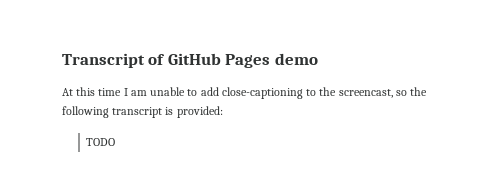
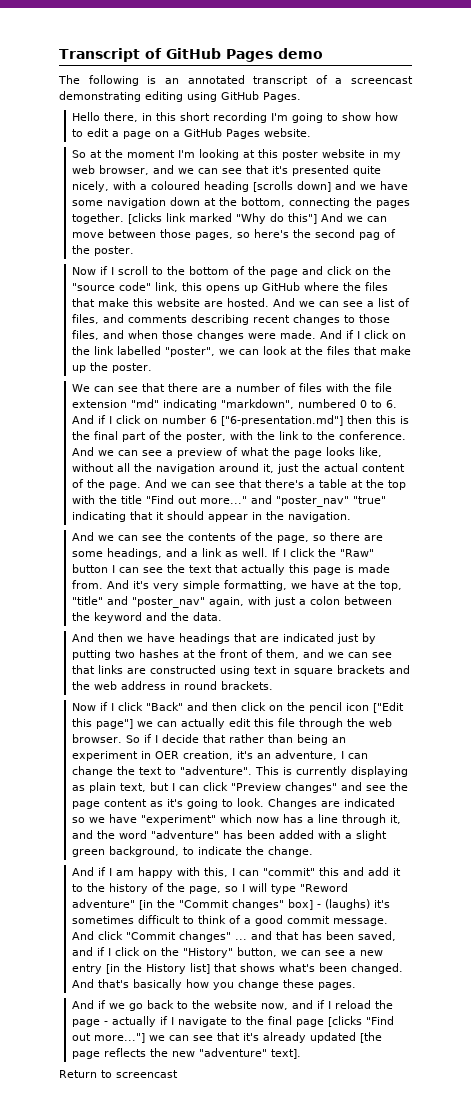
- At this time I am unable to add close-captioning to the screencast, so the following transcript is provided:
- TODO
+ The following is an annotated transcript of a screencast demonstrating editing using GitHub Pages.
+ Hello there, in this short recording I'm going to show how to edit a page on a GitHub Pages website.
+ So at the moment I'm looking at this poster website in my web browser, and we can see that it's presented quite nicely, with a coloured heading [scrolls down] and we have some navigation down at the bottom, connecting the pages together. [clicks link marked "Why do this"] And we can move between those pages, so here's the second pag of the poster.
+ Now if I scroll to the bottom of the page and click on the "source code" link, this opens up GitHub where the files that make this website are hosted. And we can see a list of files, and comments describing recent changes to those files, and when those changes were made. And if I click on the link labelled "poster", we can look at the files that make up the poster.
+ We can see that there are a number of files with the file extension "md" indicating "markdown", numbered 0 to 6. And if I click on number 6 ["6-presentation.md"] then this is the final part of the poster, with the link to the conference. And we can see a preview of what the page looks like, without all the navigation around it, just the actual content of the page. And we can see that there's a table at the top with the title "Find out more..." and "poster_nav" "true" indicating that it should appear in the navigation.
+ And we can see the contents of the page, so there are some headings, and a link as well. If I click the "Raw" button I can see the text that actually this page is made from. And it's very simple formatting, we have at the top, "title" and "poster_nav" again, with just a colon between the keyword and the data.
+ And then we have headings that are indicated just by putting two hashes at the front of them, and we can see that links are constructed using text in square brackets and the web address in round brackets.
+ Now if I click "Back" and then click on the pencil icon ["Edit this page"] we can actually edit this file through the web browser. So if I decide that rather than being an experiment in OER creation, it's an adventure, I can change the text to "adventure". This is currently displaying as plain text, but I can click "Preview changes" and see the page content as it's going to look. Changes are indicated so we have "experiment" which now has a line through it, and the word "adventure" has been added with a slight green background, to indicate the change.
+ And if I am happy with this, I can "commit" this and add it to the history of the page, so I will type "Reword adventure" [in the "Commit changes" box] - (laughs) it's sometimes difficult to think of a good commit message. And click "Commit changes" ... and that has been saved, and if I click on the "History" button, we can see a new entry [in the History list] that shows what's been changed. And that's basically how you change these pages.
+ And if we go back to the website now, and if I reload the page - actually if I navigate to the final page [clicks "Find out more..."] we can see that it's already updated [the page reflects the new "adventure" text].
+ Return to screencast

